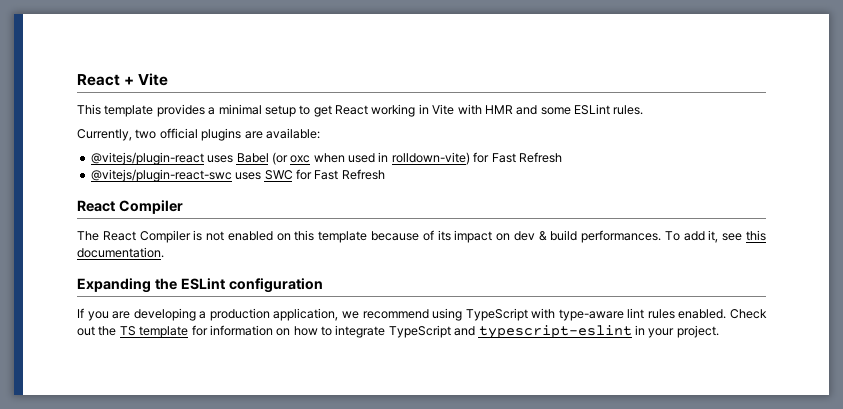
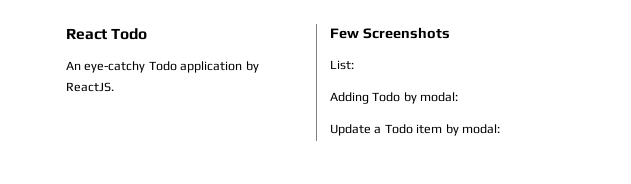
- React + Vite
- This template provides a minimal setup to get React working in Vite with HMR and some ESLint rules.
- Currently, two official plugins are available:
- @vitejs/plugin-react uses Babel (or oxc when used in rolldown-vite) for Fast Refresh
- @vitejs/plugin-react-swc uses SWC for Fast Refresh
- React Compiler
- The React Compiler is not enabled on this template because of its impact on dev & build performances. To add it, see this documentation.
- Expanding the ESLint configuration
- If you are developing a production application, we recommend using TypeScript with type-aware lint rules enabled. Check out the TS template for information on how to integrate TypeScript and typescript-eslint in your project.
+ React Todo
+ An eye-catchy Todo application by ReactJS.
+ Few Screenshots
+ List:
+ Adding Todo by modal:
+ Update a Todo item by modal:

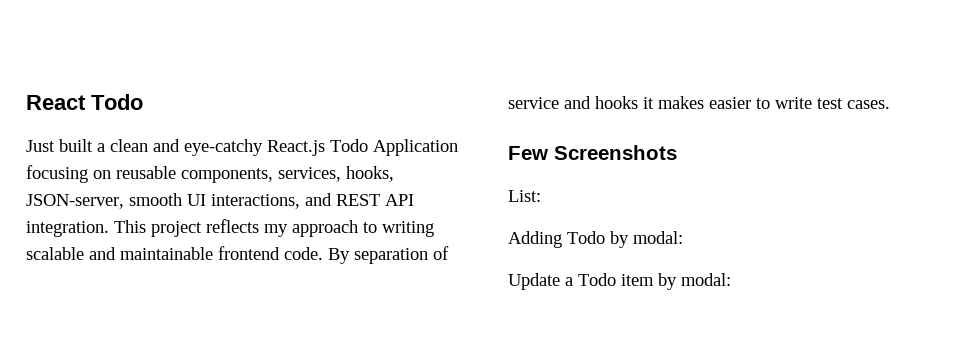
- An eye-catchy Todo application by ReactJS.
+ Just built a clean and eye-catchy React.js Todo Application focusing on reusable components, services, hooks, JSON-server, smooth UI interactions, and REST API integration. This project reflects my approach to writing scalable and maintainable frontend code. By separation of service and hooks it makes easier to write test cases.

